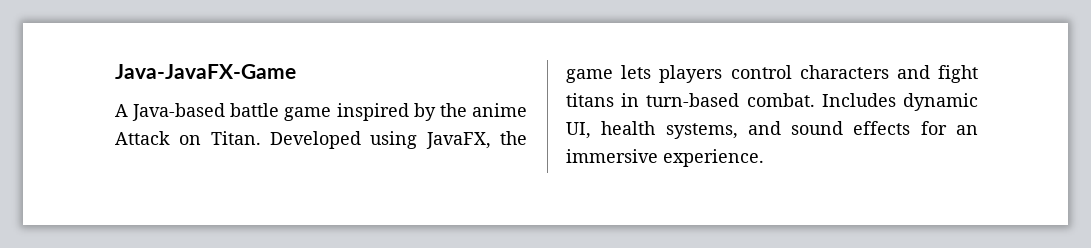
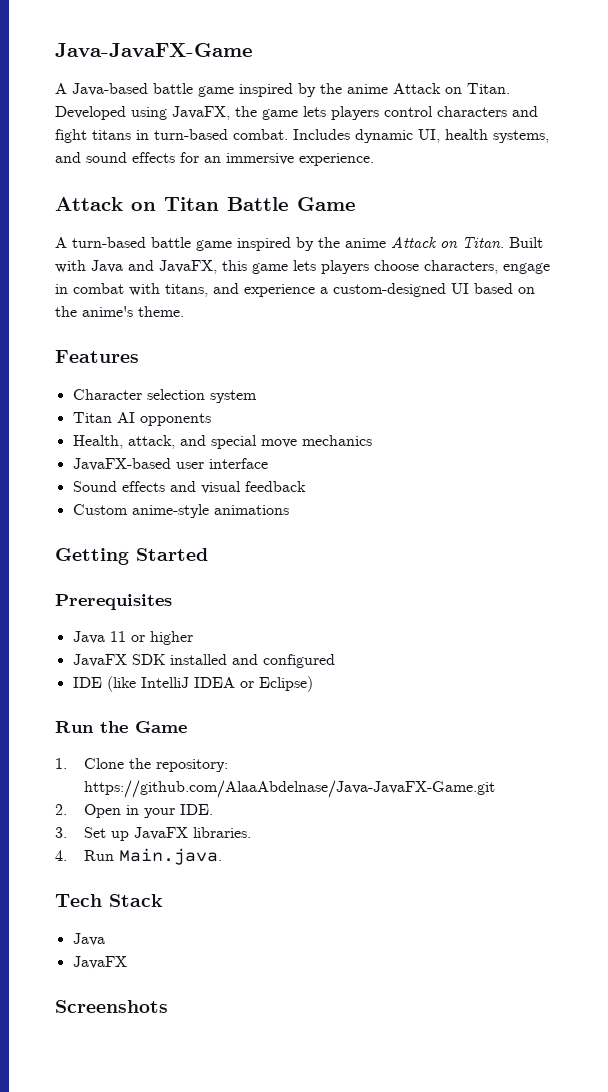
+ Attack on Titan Battle Game
+ A turn-based battle game inspired by the anime Attack on Titan. Built with Java and JavaFX, this game lets players choose characters, engage in combat with titans, and experience a custom-designed UI based on the anime's theme.
+ Features
+ Character selection system
+ Titan AI opponents
+ Health, attack, and special move mechanics
+ JavaFX-based user interface
+ Sound effects and visual feedback
+ Custom anime-style animations
+ Getting Started
+ Prerequisites
+ Java 11 or higher
+ JavaFX SDK installed and configured
+ IDE (like IntelliJ IDEA or Eclipse)
+ Run the Game
+ 1. Clone the repository: https://github.com/AlaaAbdelnase/Java-JavaFX-Game.git
+ 2. Open in your IDE.
+ 3. Set up JavaFX libraries.
+ 4. Run Main.java.
+ Tech Stack
+ Java
+ JavaFX
+ Screenshots

